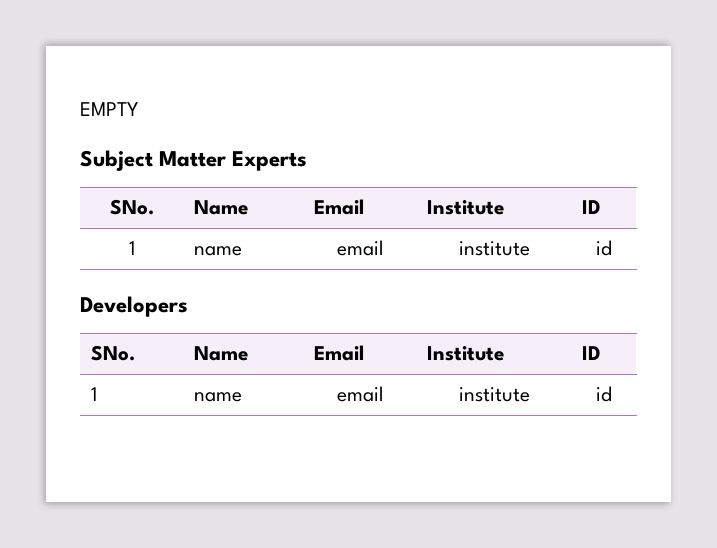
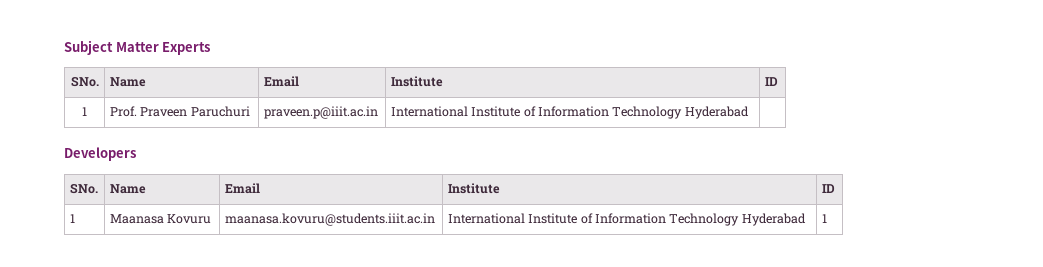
- EMPTY
  Subject Matter Experts
  SNo. | Name | Email | Institute | ID
- 1 | name | email | institute | id
+ 1 | Prof. Praveen Paruchuri | praveen.p@iiit.ac.in | International Institute of Information Technology Hyderabad |
  Developers
  SNo. | Name | Email | Institute | ID
- 1 | name | email | institute | id
+ 1 | Maanasa Kovuru | maanasa.kovuru@students.iiit.ac.in | International Institute of Information Technology Hyderabad | 1

